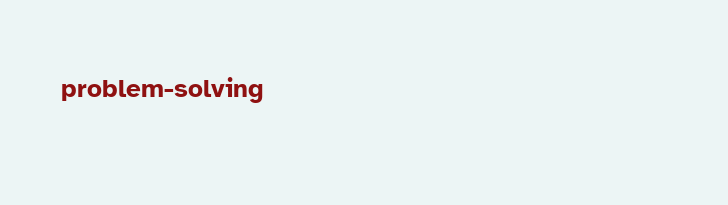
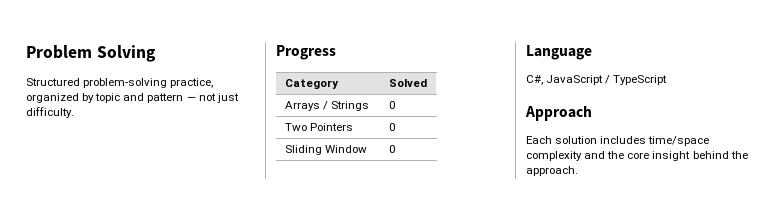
- problem-solving
+ Problem Solving
+ Structured problem-solving practice, organized by topic and pattern — not just difficulty.
+ Progress
+ Category | Solved
+ Arrays / Strings | 0
+ Two Pointers | 0
+ Sliding Window | 0
+ Language
+ C#, JavaScript / TypeScript
+ Approach
+ Each solution includes time/space complexity and the core insight behind the approach.

